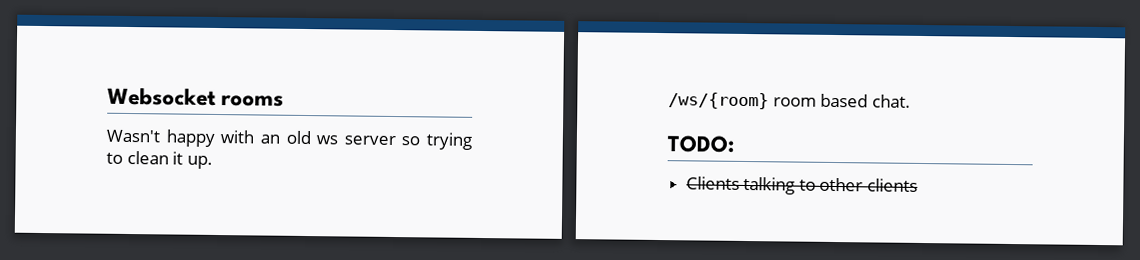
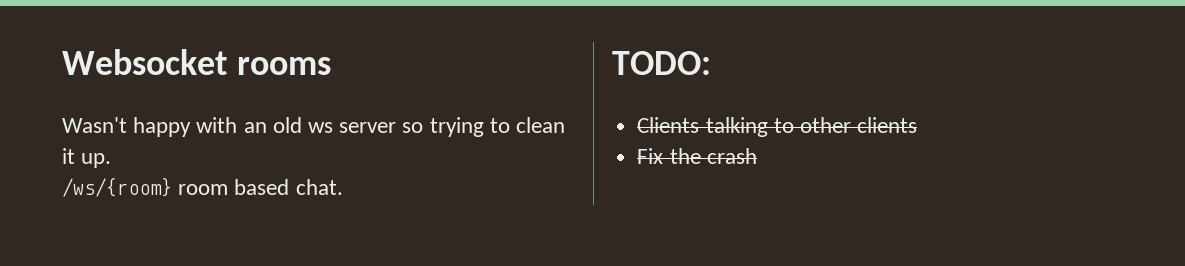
+ Fix the crash

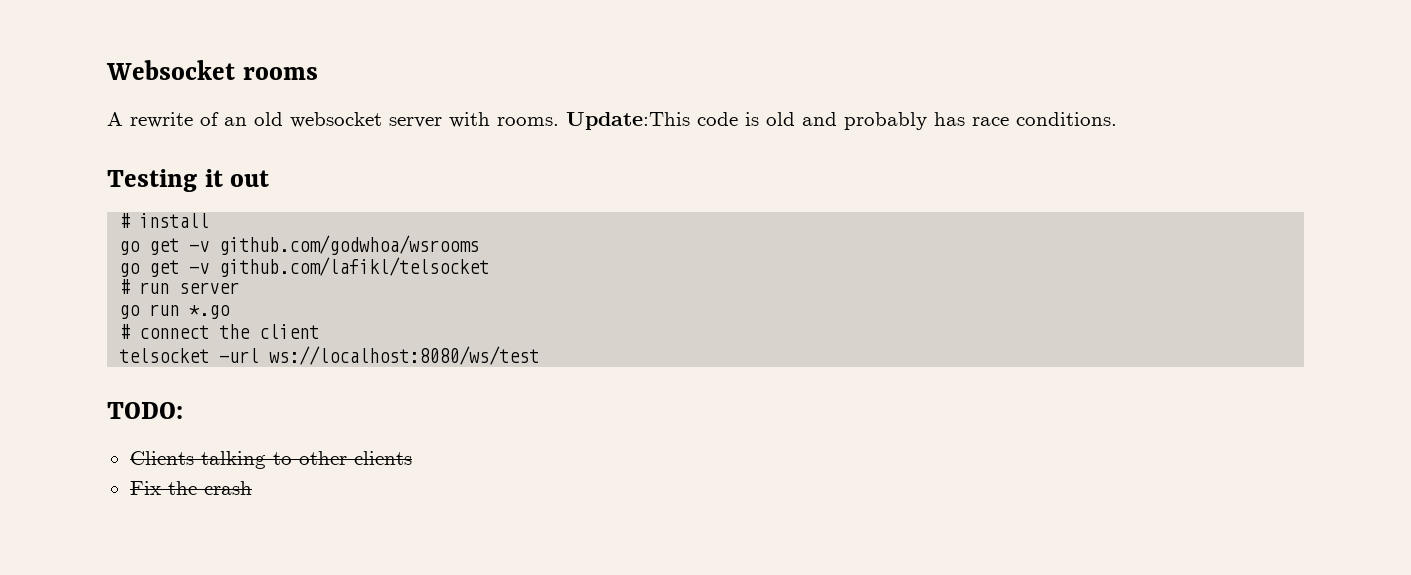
- Wasn't happy with an old ws server so trying to clean it up.
- /ws/{room} room based chat.
+ A rewrite of an old websocket server with rooms. Update:This code is old and probably has race conditions.
+ Testing it out
+ # install
+ go get -v github.com/godwhoa/wsrooms
+ go get -v github.com/lafikl/telsocket
+ # run server
+ go run *.go
+ # connect the client
+ telsocket -url ws://localhost:8080/ws/test

